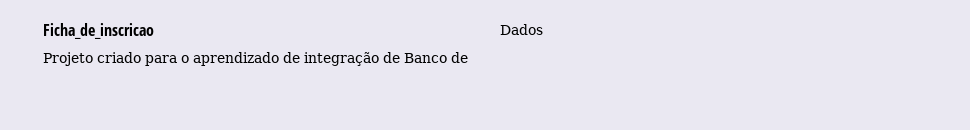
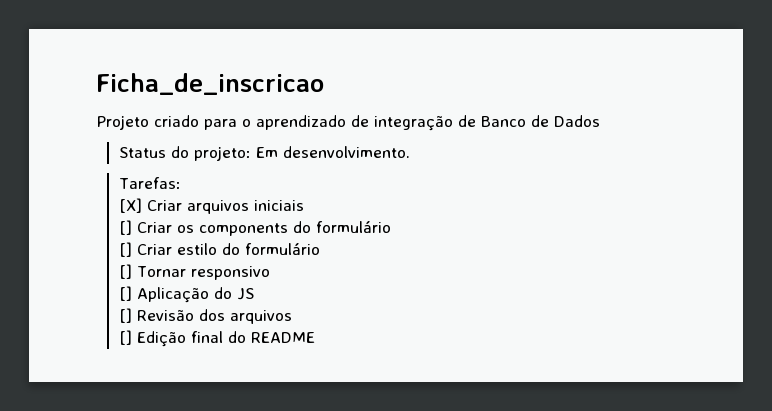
+ Status do projeto: Em desenvolvimento.
+ Tarefas:
+ [X] Criar arquivos iniciais
+ [] Criar os components do formulário
+ [] Criar estilo do formulário
+ [] Tornar responsivo
+ [] Aplicação do JS
+ [] Revisão dos arquivos
+ [] Edição final do README

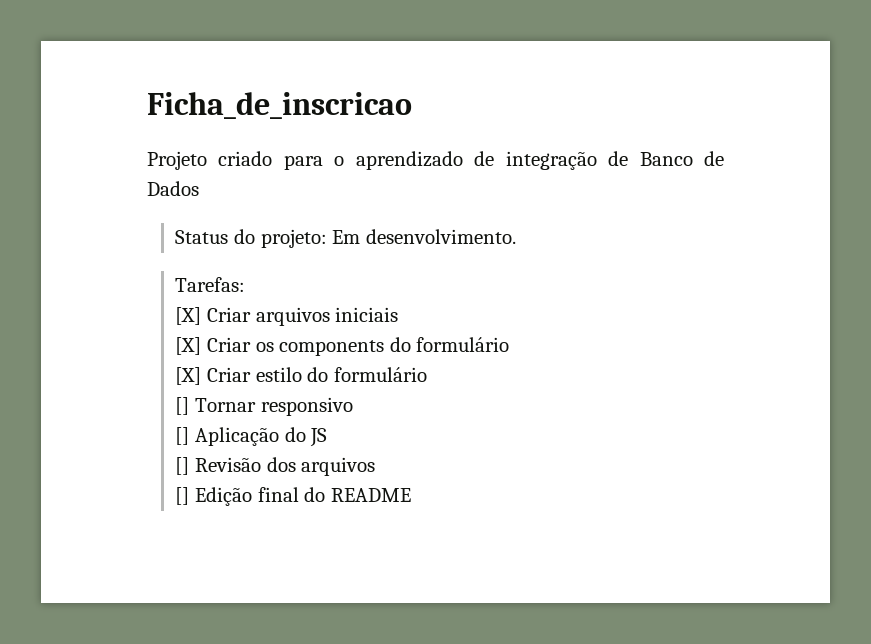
- [] Criar os components do formulário
+ [X] Criar os components do formulário
- [] Criar estilo do formulário
+ [X] Criar estilo do formulário

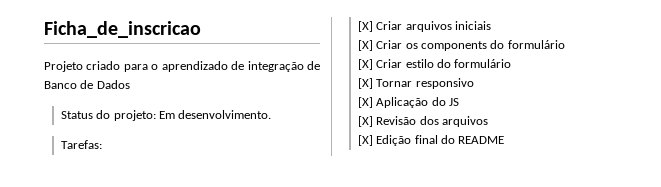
- [] Tornar responsivo
+ [X] Tornar responsivo
- [] Aplicação do JS
+ [X] Aplicação do JS
- [] Revisão dos arquivos
+ [X] Revisão dos arquivos
- [] Edição final do README
+ [X] Edição final do README

